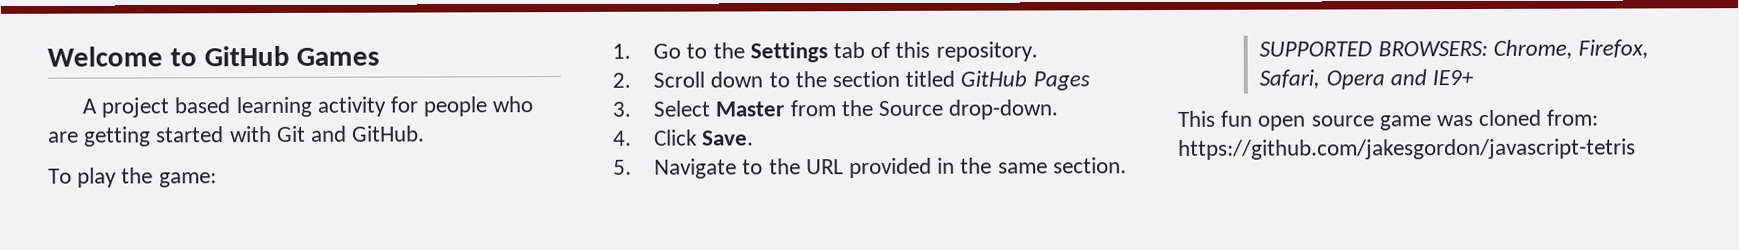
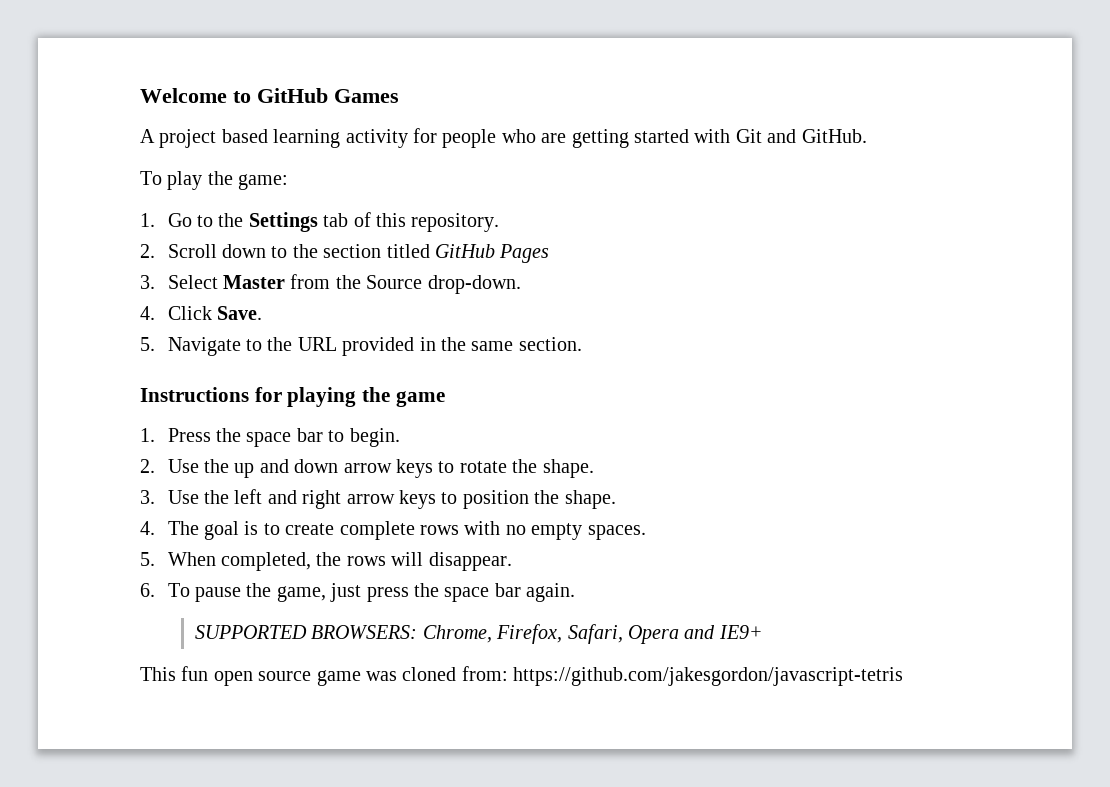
+ Instructions for playing the game
+ 1. Press the space bar to begin.
+ 2. Use the up and down arrow keys to rotate the shape.
+ 3. Use the left and right arrow keys to position the shape.
+ 4. The goal is to create complete rows with no empty spaces.
+ 5. When completed, the rows will disappear.
+ 6. To pause the game, just press the space bar again.

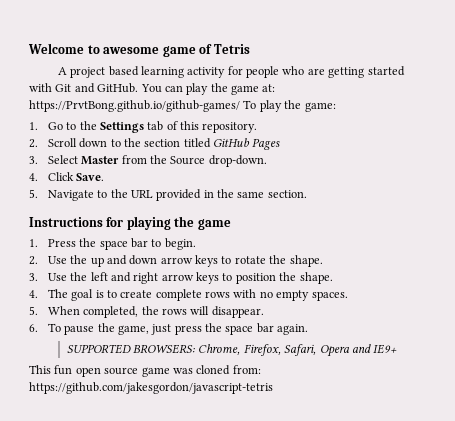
- Welcome to GitHub Games
+ Welcome to awesome game of Tetris
- A project based learning activity for people who are getting started with Git and GitHub.
- To play the game:
+ A project based learning activity for people who are getting started with Git and GitHub. You can play the game at: https://PrvtBong.github.io/github-games/ To play the game:

